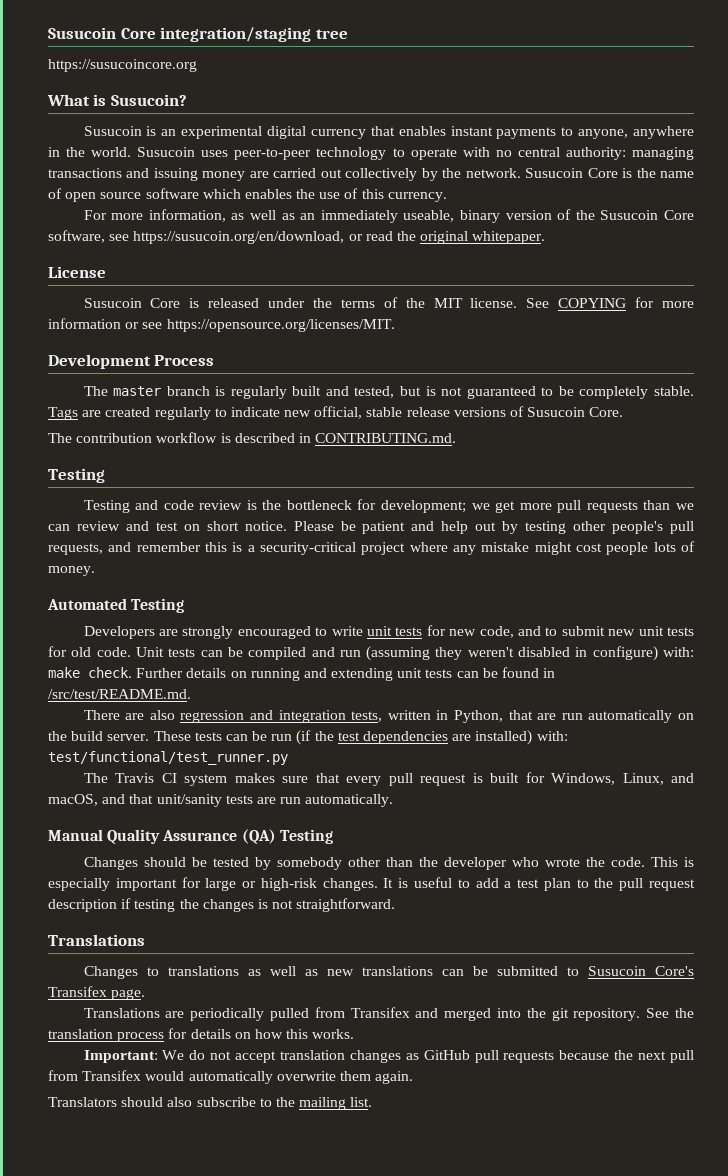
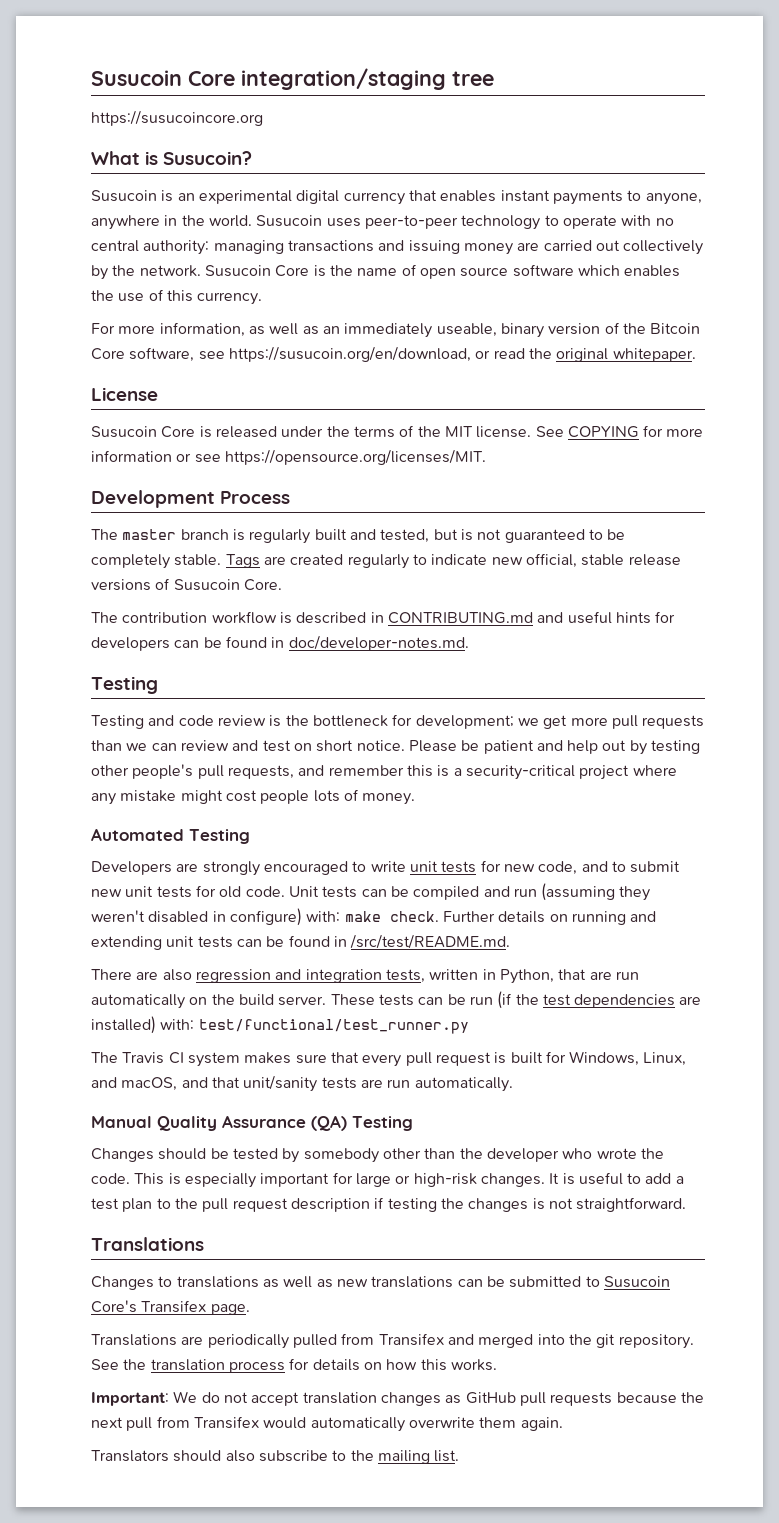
- For more information, as well as an immediately useable, binary version of the Susucoin Core software, see https://susucoin.org/en/download, or read the original whitepaper.
+ For more information, as well as an immediately useable, binary version of the Bitcoin Core software, see https://susucoin.org/en/download, or read the original whitepaper.
- The contribution workflow is described in CONTRIBUTING.md.
+ The contribution workflow is described in CONTRIBUTING.md and useful hints for developers can be found in doc/developer-notes.md.

